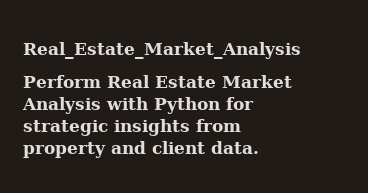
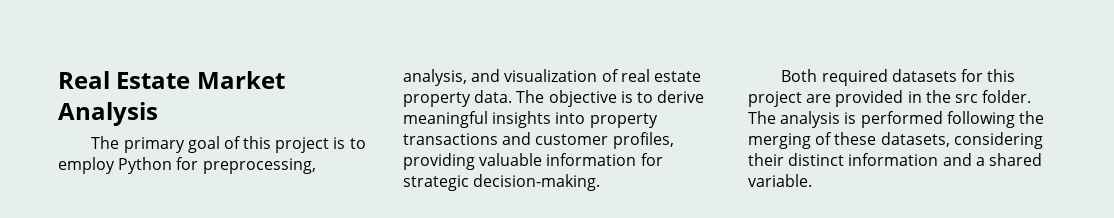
- Real_Estate_Market_Analysis
- Perform Real Estate Market Analysis with Python for strategic insights from property and client data.
+ Real Estate Market Analysis
+ The primary goal of this project is to employ Python for preprocessing, analysis, and visualization of real estate property data. The objective is to derive meaningful insights into property transactions and customer profiles, providing valuable information for strategic decision-making.
+ Both required datasets for this project are provided in the src folder. The analysis is performed following the merging of these datasets, considering their distinct information and a shared variable.

